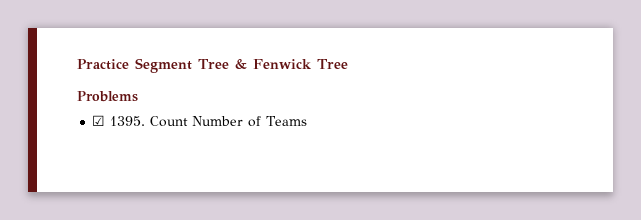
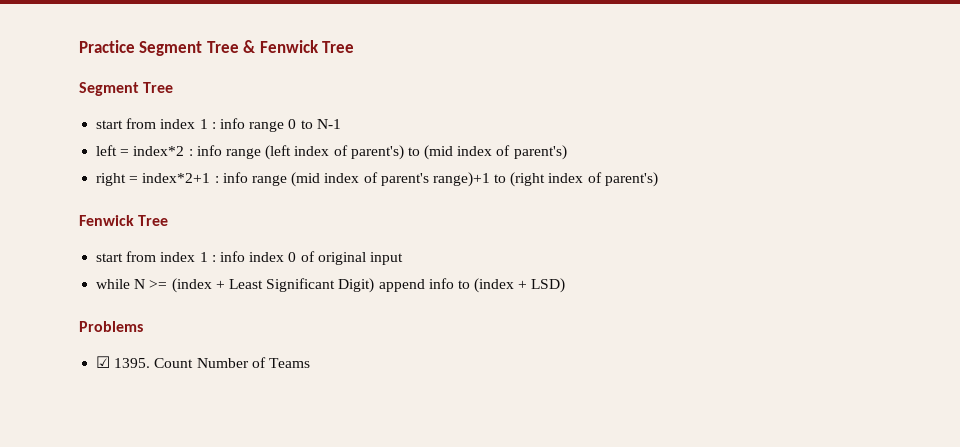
  Practice Segment Tree & Fenwick Tree
+ Segment Tree
+ start from index 1 : info range 0 to N-1
+ left = index*2 : info range (left index of parent's) to (mid index of parent's)
+ right = index*2+1 : info range (mid index of parent's range)+1 to (right index of parent's)
+ Fenwick Tree
+ start from index 1 : info index 0 of original input
+ while N >= (index + Least Significant Digit) append info to (index + LSD)

